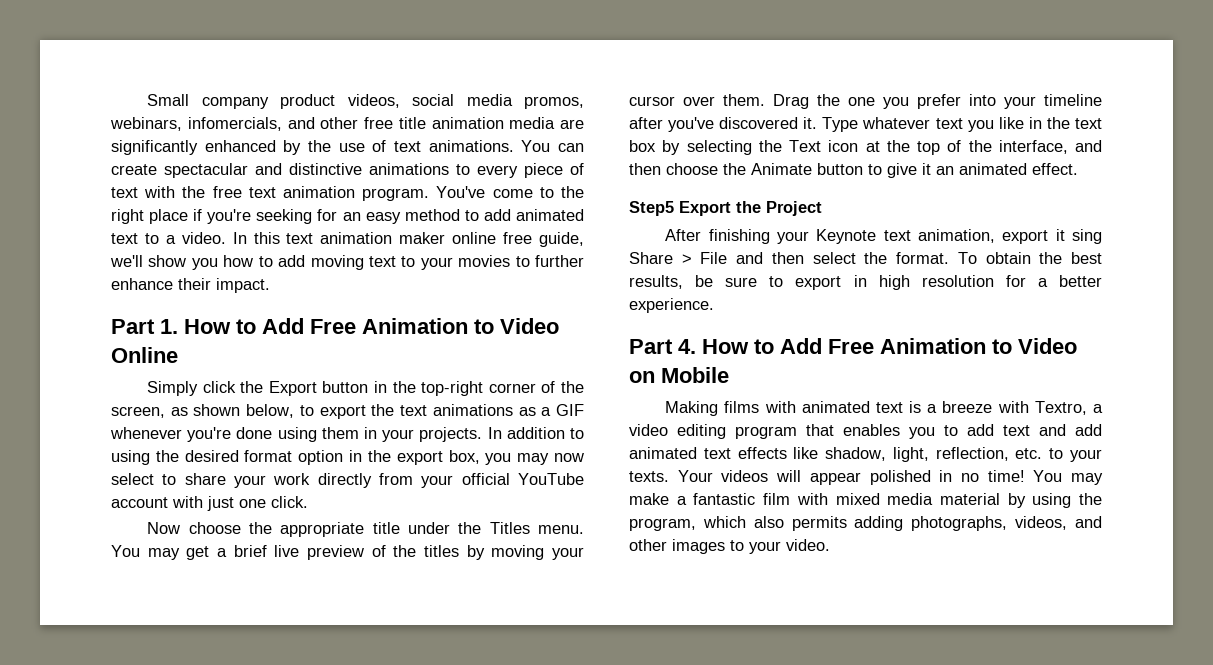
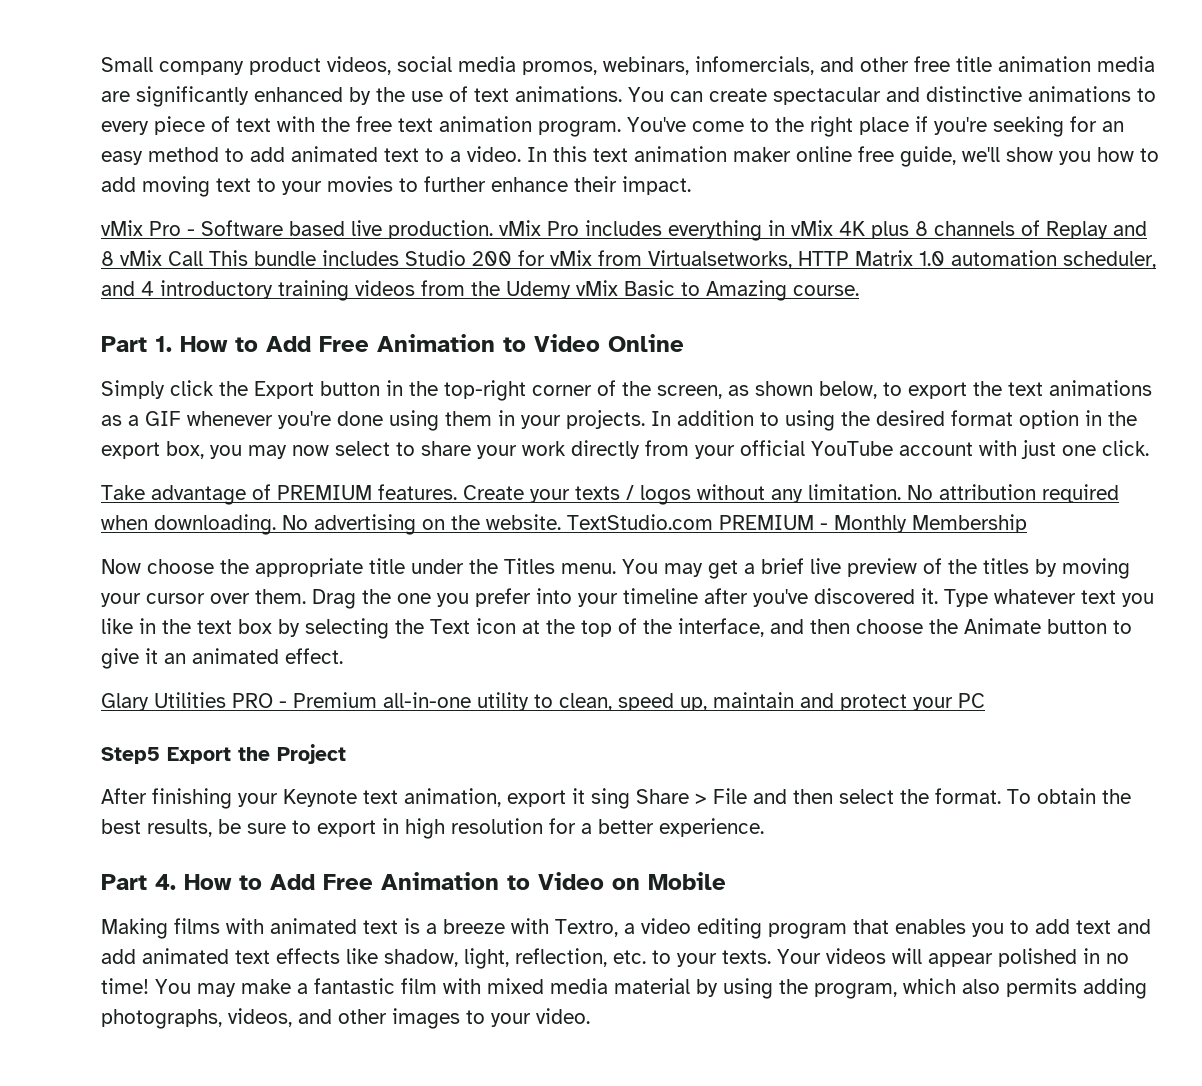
+ vMix Pro - Software based live production. vMix Pro includes everything in vMix 4K plus 8 channels of Replay and 8 vMix Call This bundle includes Studio 200 for vMix from Virtualsetworks, HTTP Matrix 1.0 automation scheduler, and 4 introductory training videos from the Udemy vMix Basic to Amazing course.
+ Take advantage of PREMIUM features. Create your texts / logos without any limitation. No attribution required when downloading. No advertising on the website. TextStudio.com PREMIUM - Monthly Membership
+ Glary Utilities PRO - Premium all-in-one utility to clean, speed up, maintain and protect your PC

